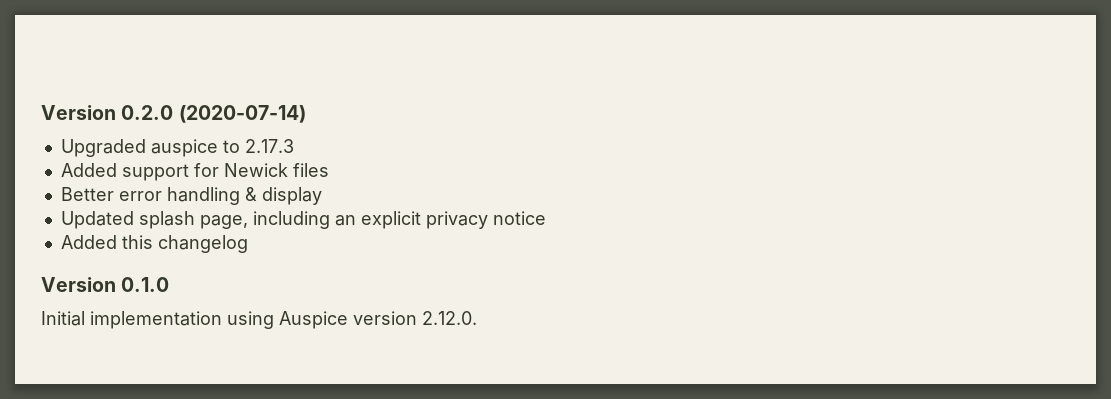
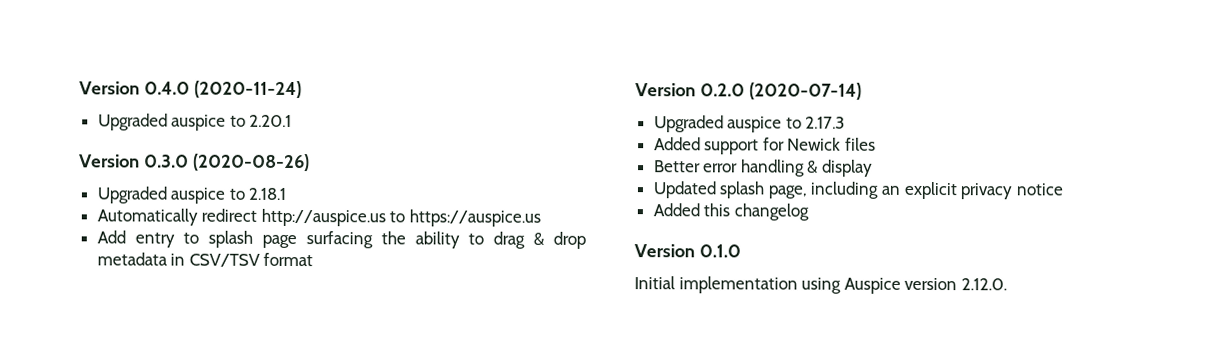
+ Version 0.4.0 (2020-11-24)
+ Upgraded auspice to 2.20.1
+ Version 0.3.0 (2020-08-26)
+ Upgraded auspice to 2.18.1
+ Automatically redirect http://auspice.us to https://auspice.us
+ Add entry to splash page surfacing the ability to drag & drop metadata in CSV/TSV format

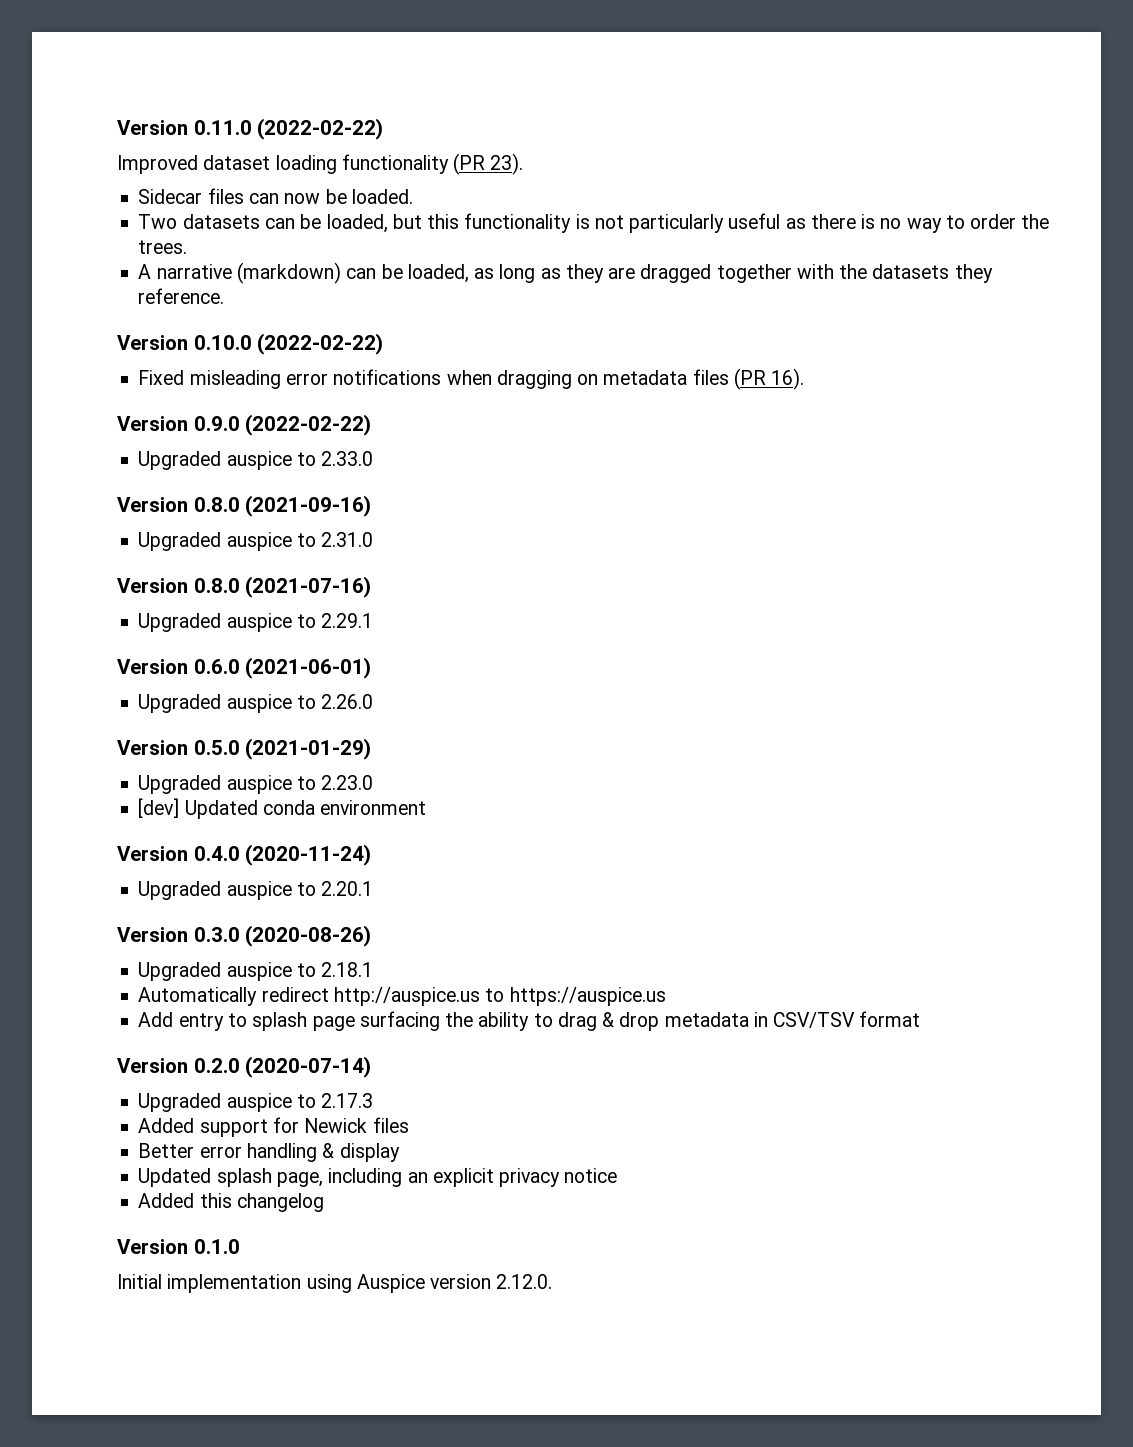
+ Version 0.11.0 (2022-02-22)
+ Improved dataset loading functionality (PR 23).
+ Sidecar files can now be loaded.
+ Two datasets can be loaded, but this functionality is not particularly useful as there is no way to order the trees.
+ A narrative (markdown) can be loaded, as long as they are dragged together with the datasets they reference.
+ Version 0.10.0 (2022-02-22)
+ Fixed misleading error notifications when dragging on metadata files (PR 16).
+ Version 0.9.0 (2022-02-22)
+ Upgraded auspice to 2.33.0
+ Version 0.8.0 (2021-09-16)
+ Upgraded auspice to 2.31.0
+ Version 0.8.0 (2021-07-16)
+ Upgraded auspice to 2.29.1
+ Version 0.6.0 (2021-06-01)
+ Upgraded auspice to 2.26.0
+ Version 0.5.0 (2021-01-29)
+ Upgraded auspice to 2.23.0
+ [dev] Updated conda environment

